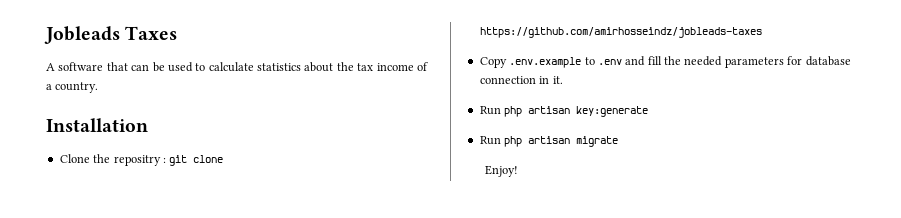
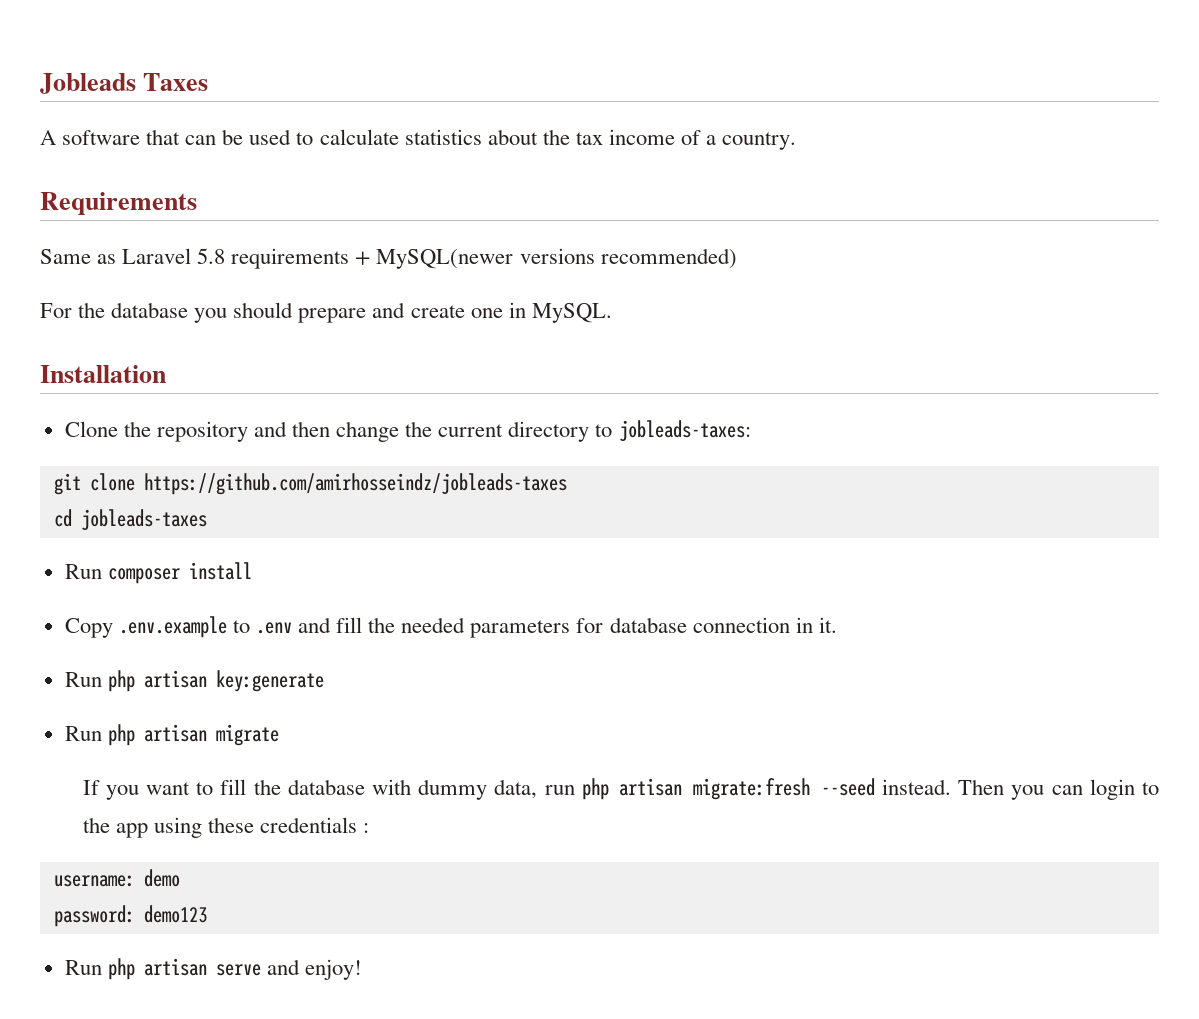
+ Requirements
+ Same as Laravel 5.8 requirements + MySQL(newer versions recommended)
+ For the database you should prepare and create one in MySQL.
  Installation
- Clone the repositry : git clone https://github.com/amirhosseindz/jobleads-taxes
+ Clone the repository and then change the current directory to jobleads-taxes:
+ git clone https://github.com/amirhosseindz/jobleads-taxes
+ cd jobleads-taxes
+ Run composer install
- Enjoy!
+ If you want to fill the database with dummy data, run php artisan migrate:fresh --seed instead. Then you can login to the app using these credentials :
+ username: demo
+ password: demo123
+ Run php artisan serve and enjoy!

